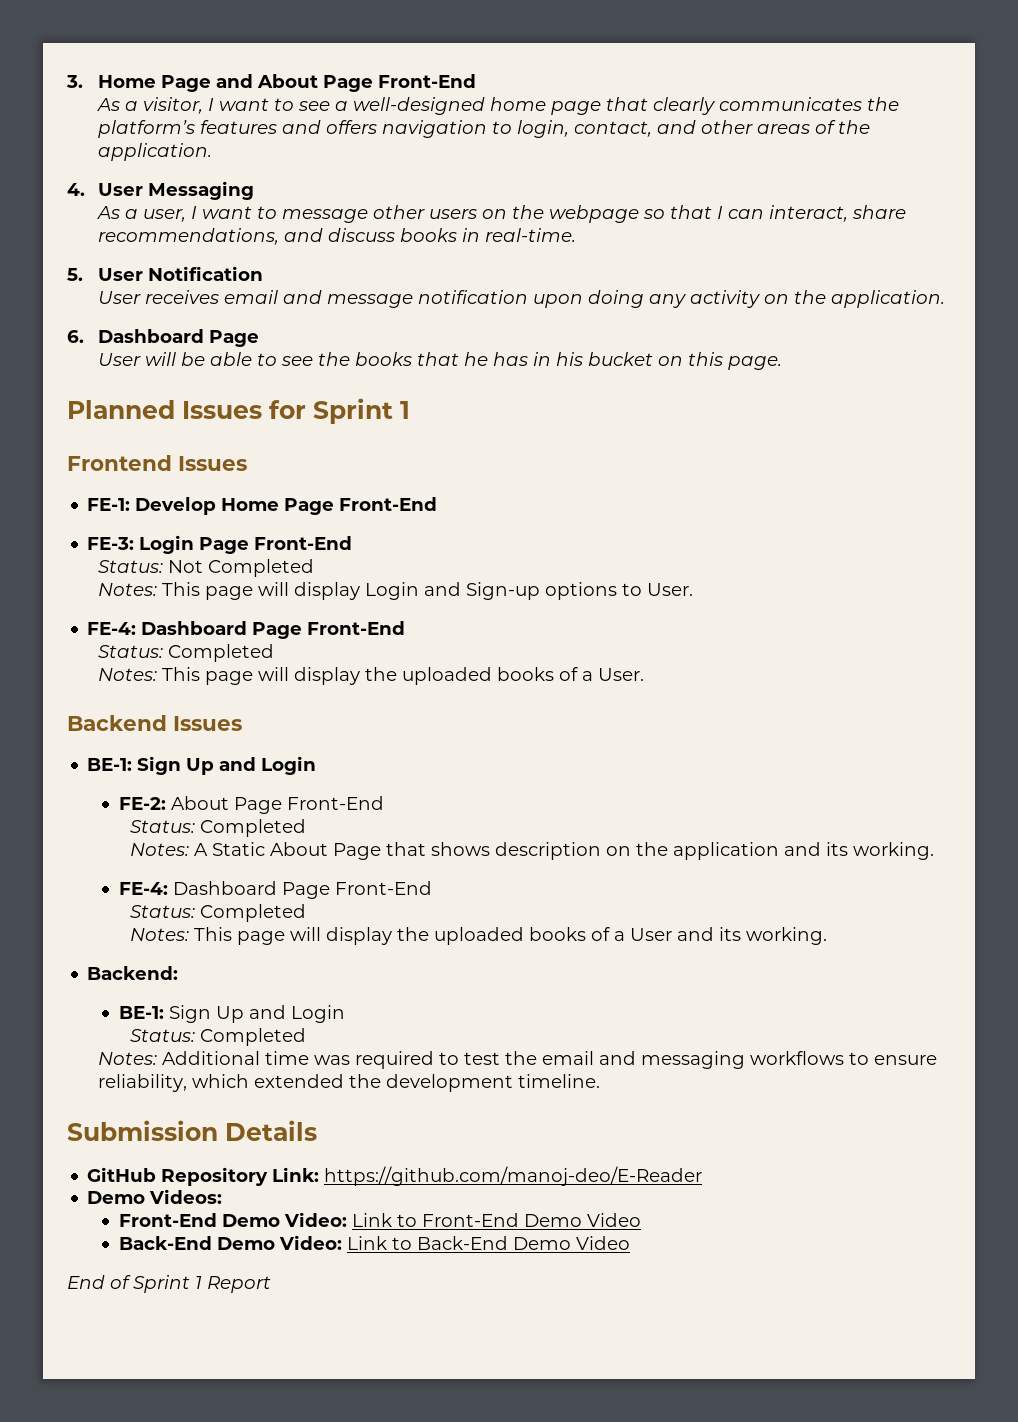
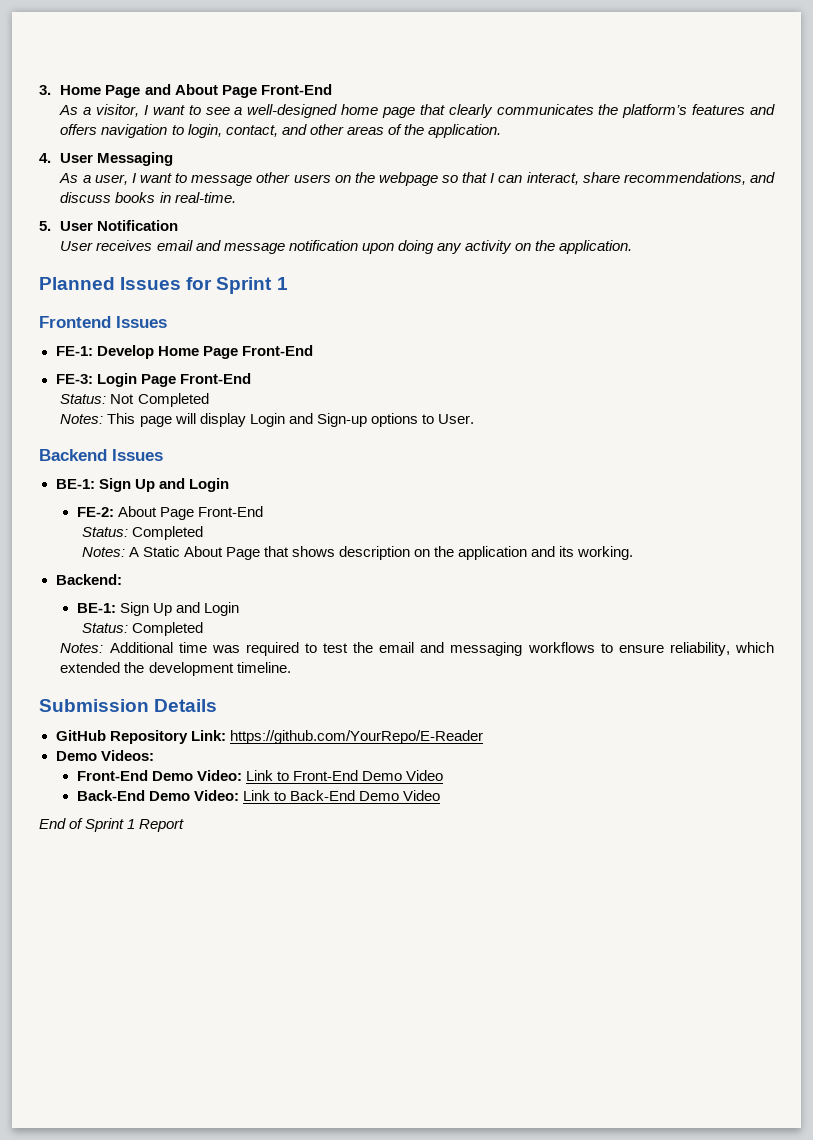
- 6. Dashboard Page
- User will be able to see the books that he has in his bucket on this page.
  Notes: This page will display Login and Sign-up options to User.
- FE-4: Dashboard Page Front-End
- Status: Completed
- Notes: This page will display the uploaded books of a User.
  Notes: A Static About Page that shows description on the application and its working.
- FE-4: Dashboard Page Front-End
- Status: Completed
- Notes: This page will display the uploaded books of a User and its working.
- GitHub Repository Link: https://github.com/manoj-deo/E-Reader
+ GitHub Repository Link: https://github.com/YourRepo/E-Reader

